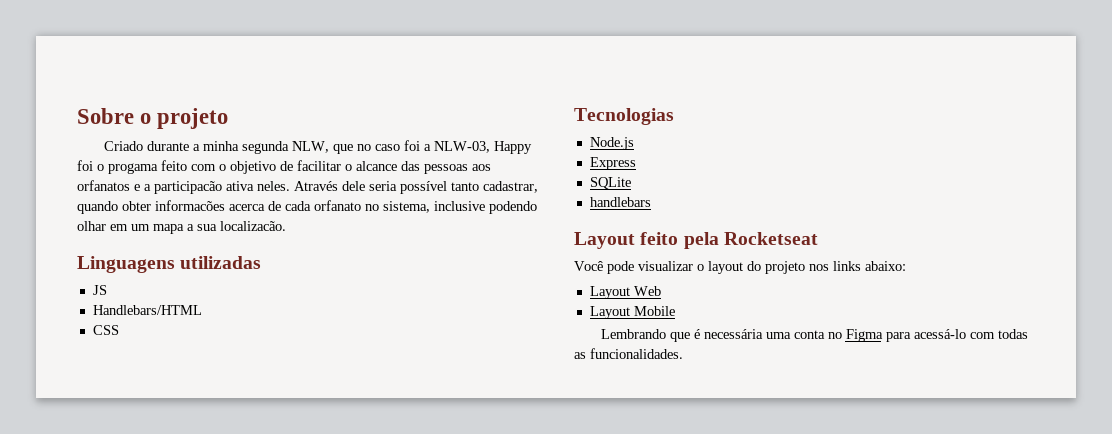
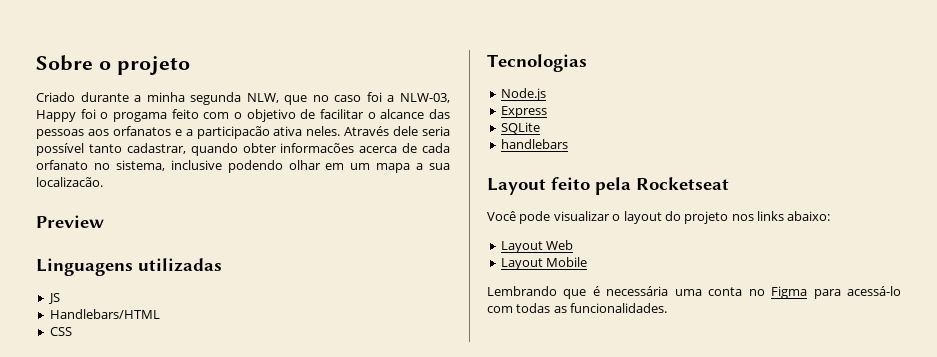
+ Preview

